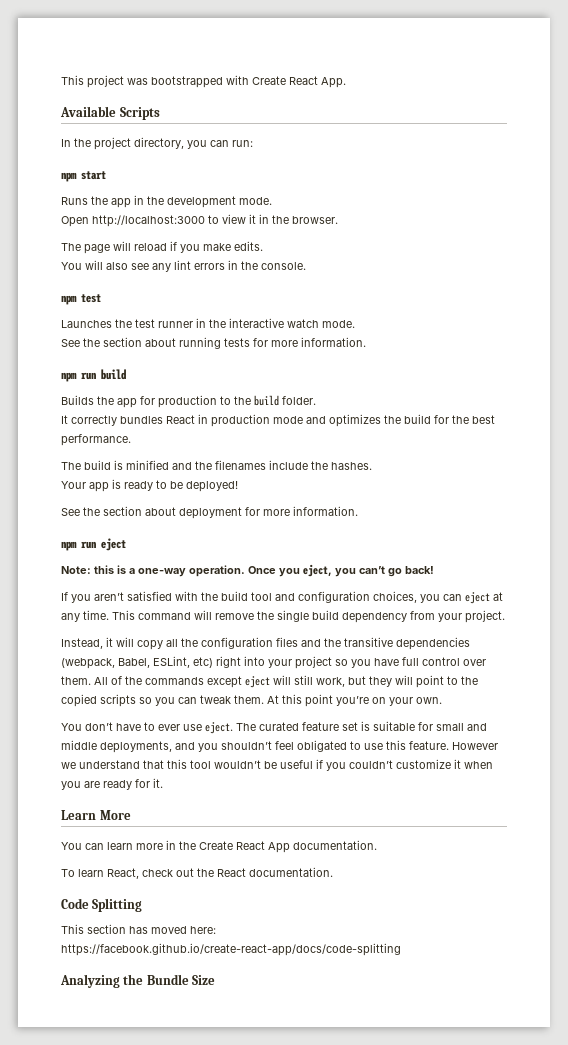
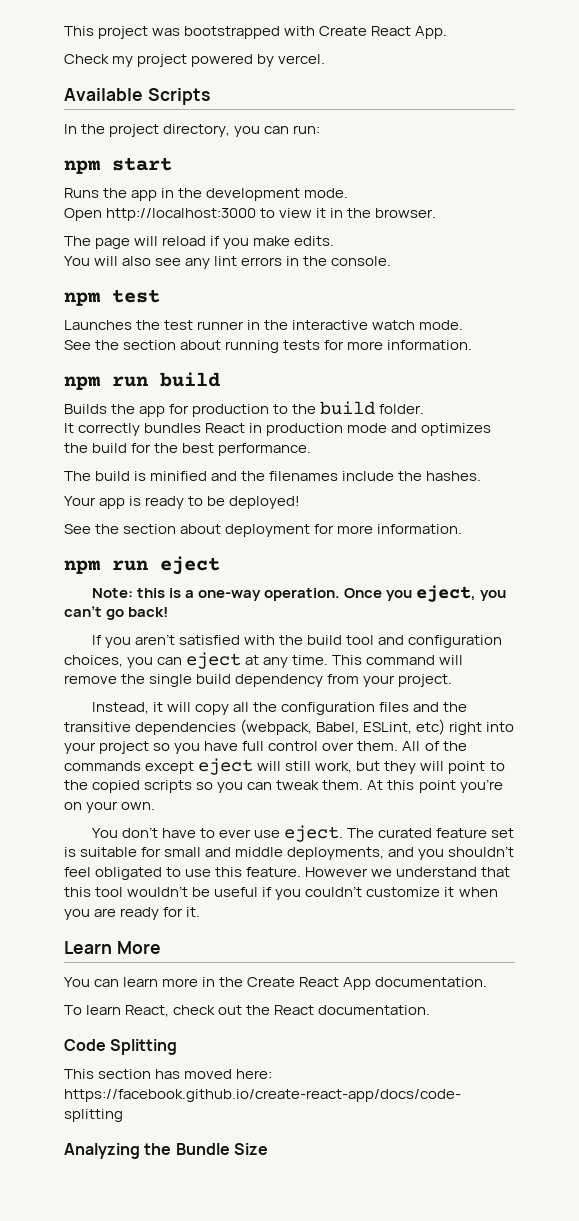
+ Check my project powered by vercel.

